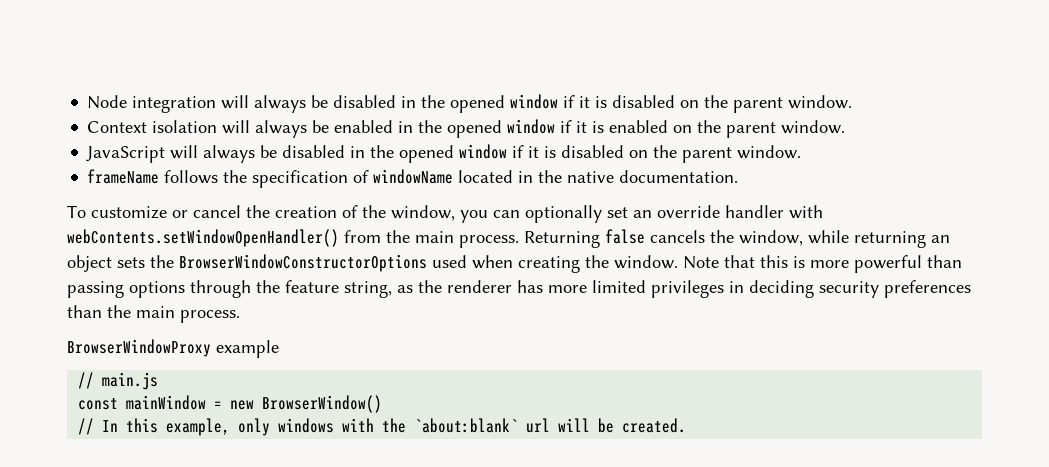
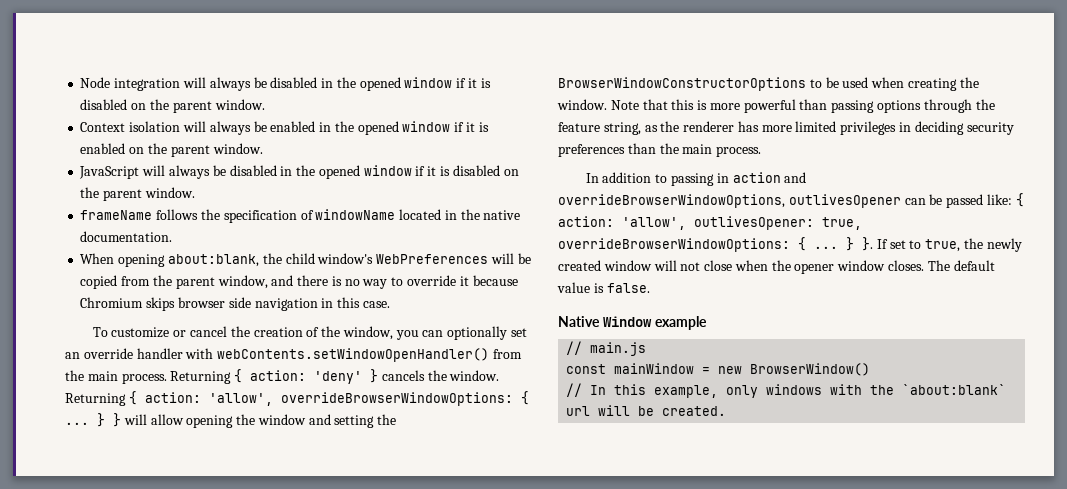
+ When opening about:blank, the child window's WebPreferences will be copied from the parent window, and there is no way to override it because Chromium skips browser side navigation in this case.
- Returning false cancels the window, while returning an object sets the BrowserWindowConstructorOptions used when creating the window.
+ Returning { action: 'deny' } cancels the window. Returning { action: 'allow', overrideBrowserWindowOptions: { ... } } will allow opening the window and setting the BrowserWindowConstructorOptions to be used when creating the window.
- BrowserWindowProxy example
+ In addition to passing in action and overrideBrowserWindowOptions, outlivesOpener can be passed like: { action: 'allow', outlivesOpener: true, overrideBrowserWindowOptions: { ... } }. If set to true, the newly created window will not close when the opener window closes. The default value is false.
+ Native Window example

